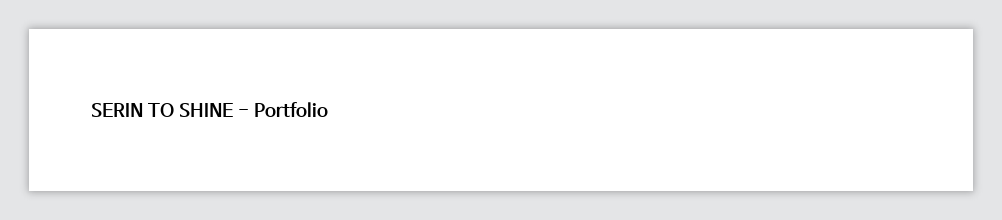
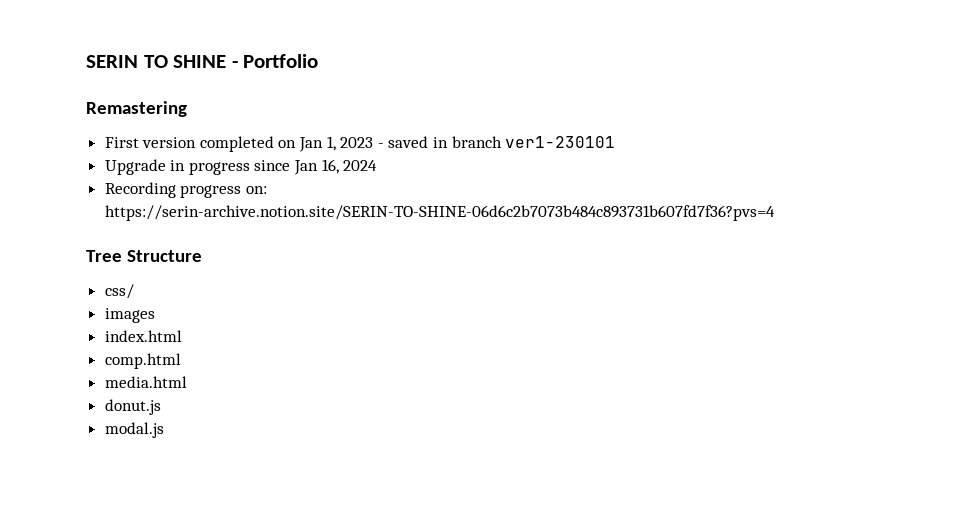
+ Remastering
+ First version completed on Jan 1, 2023 - saved in branch ver1-230101
+ Upgrade in progress since Jan 16, 2024
+ Recording progress on: https://serin-archive.notion.site/SERIN-TO-SHINE-06d6c2b7073b484c893731b607fd7f36?pvs=4
+ Tree Structure
+ css/
+ images
+ index.html
+ comp.html
+ media.html
+ donut.js
+ modal.js

